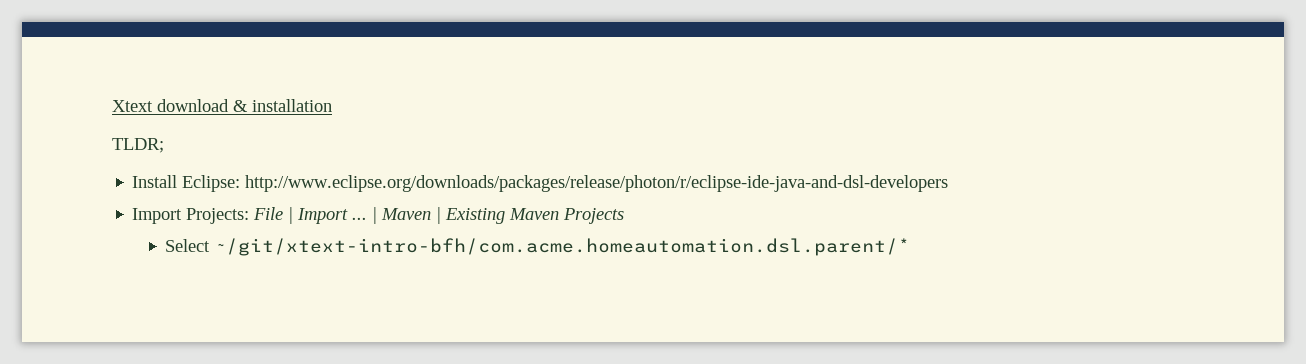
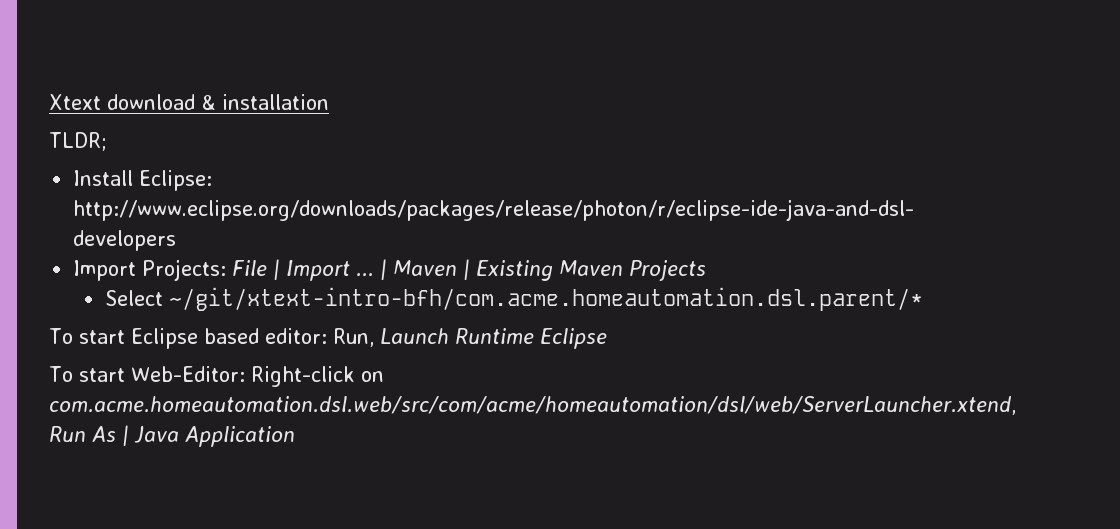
+ To start Eclipse based editor: Run, Launch Runtime Eclipse
+ To start Web-Editor: Right-click on com.acme.homeautomation.dsl.web/src/com/acme/homeautomation/dsl/web/ServerLauncher.xtend, Run As | Java Application

